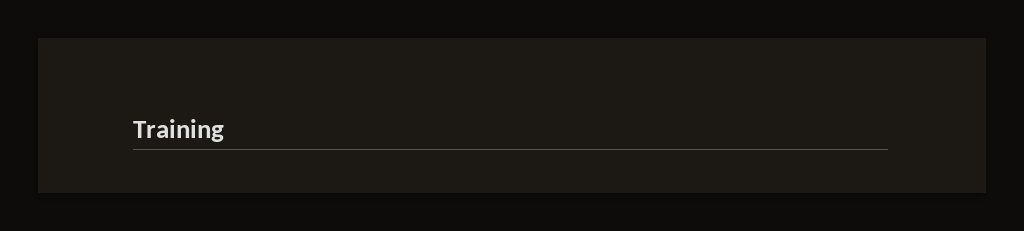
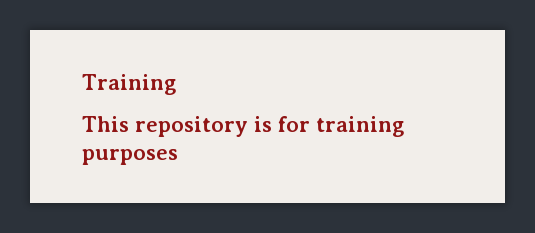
+ This repository is for training purposes

